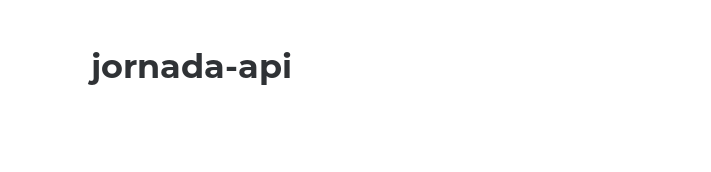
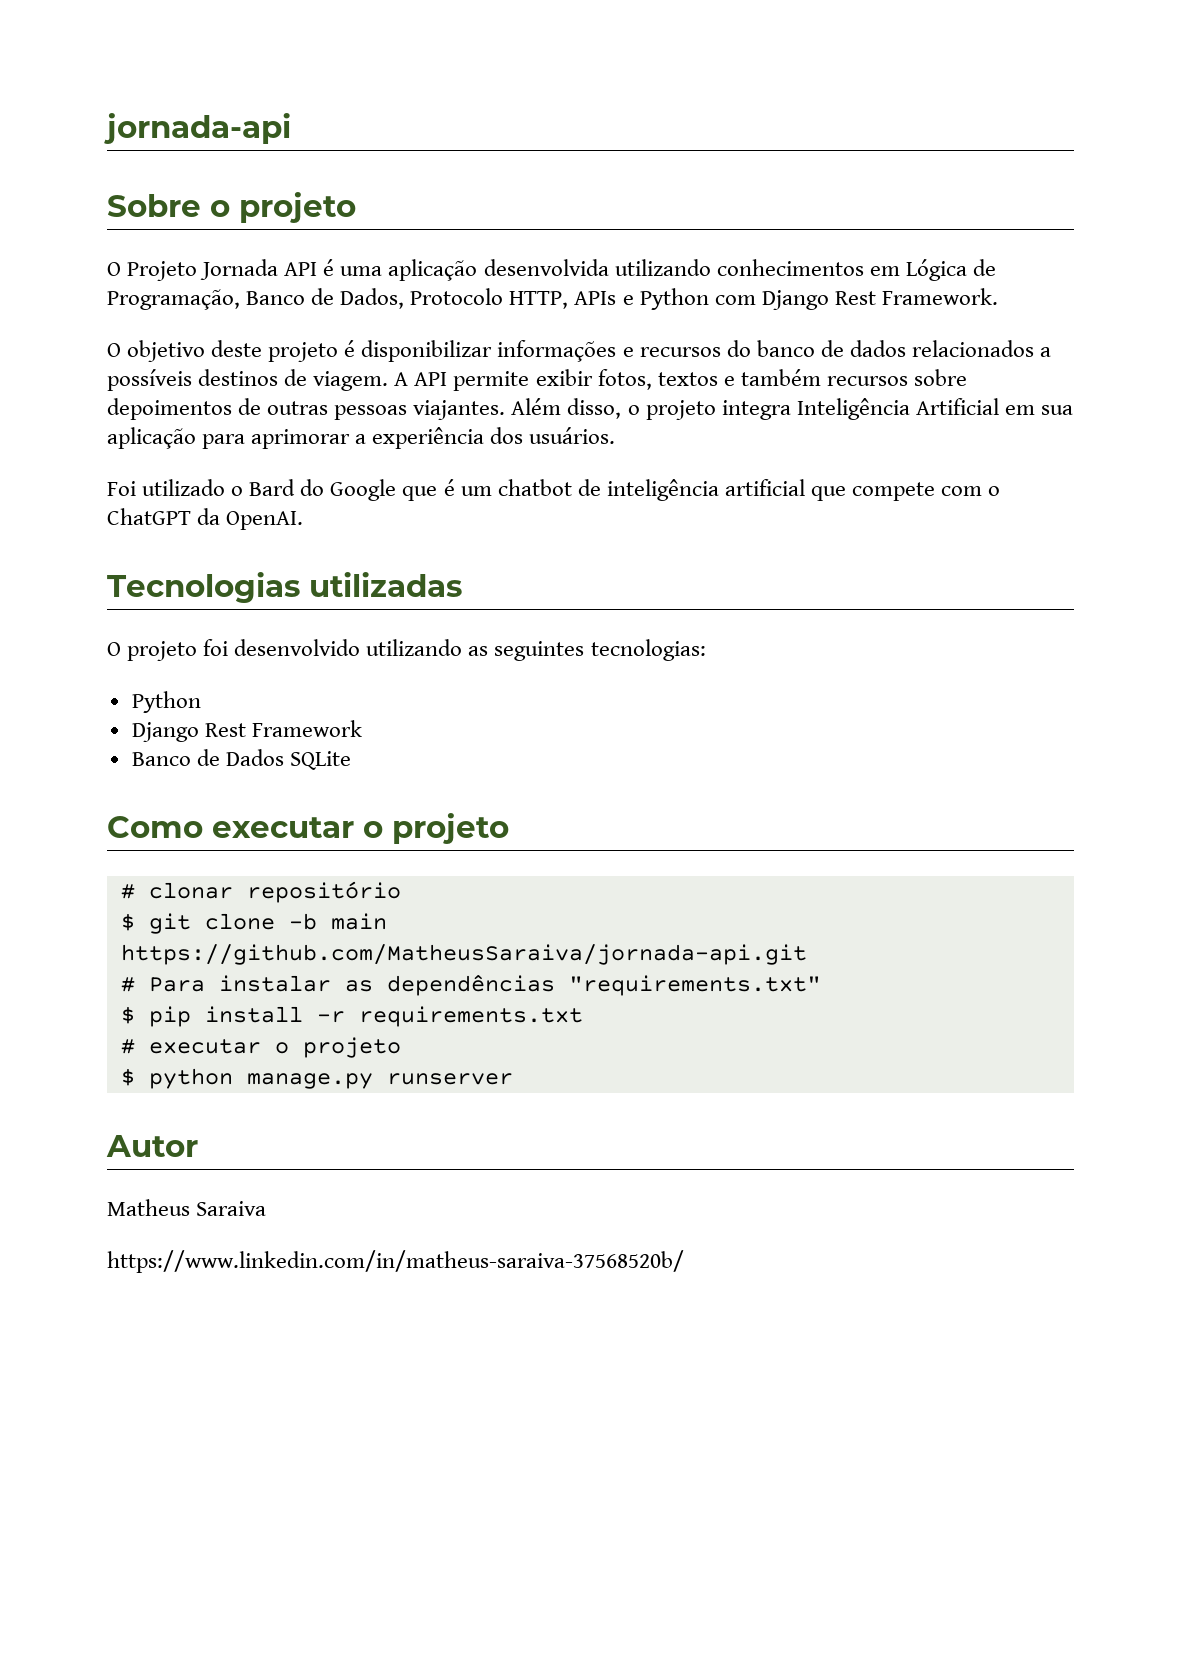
+ Sobre o projeto
+ O Projeto Jornada API é uma aplicação desenvolvida utilizando conhecimentos em Lógica de Programação, Banco de Dados, Protocolo HTTP, APIs e Python com Django Rest Framework.
+ O objetivo deste projeto é disponibilizar informações e recursos do banco de dados relacionados a possíveis destinos de viagem. A API permite exibir fotos, textos e também recursos sobre depoimentos de outras pessoas viajantes. Além disso, o projeto integra Inteligência Artificial em sua aplicação para aprimorar a experiência dos usuários.
+ Foi utilizado o Bard do Google que é um chatbot de inteligência artificial que compete com o ChatGPT da OpenAI.
+ Tecnologias utilizadas
+ O projeto foi desenvolvido utilizando as seguintes tecnologias:
+ Python
+ Django Rest Framework
+ Banco de Dados SQLite
+ Como executar o projeto
+ # clonar repositório
+ $ git clone -b main https://github.com/MatheusSaraiva/jornada-api.git
+ # Para instalar as dependências "requirements.txt"
+ $ pip install -r requirements.txt
+ # executar o projeto
+ $ python manage.py runserver
+ Autor
+ Matheus Saraiva
+ https://www.linkedin.com/in/matheus-saraiva-37568520b/

